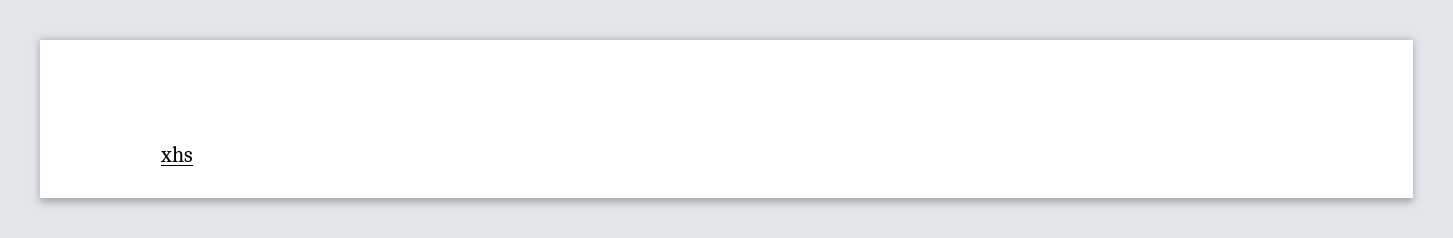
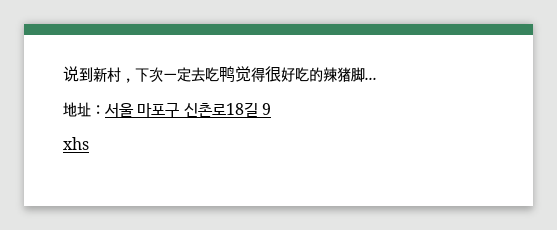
+ 说到新村，下次一定去吃鸭觉得很好吃的辣猪脚...
+ 地址：서울 마포구 신촌로18길 9

